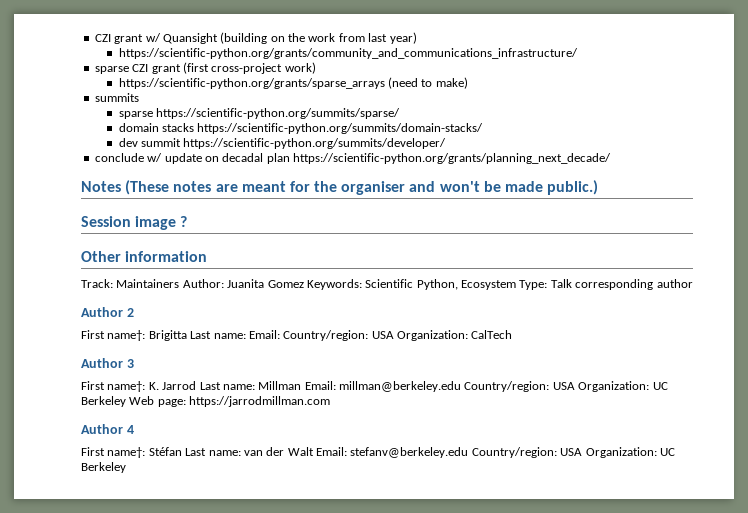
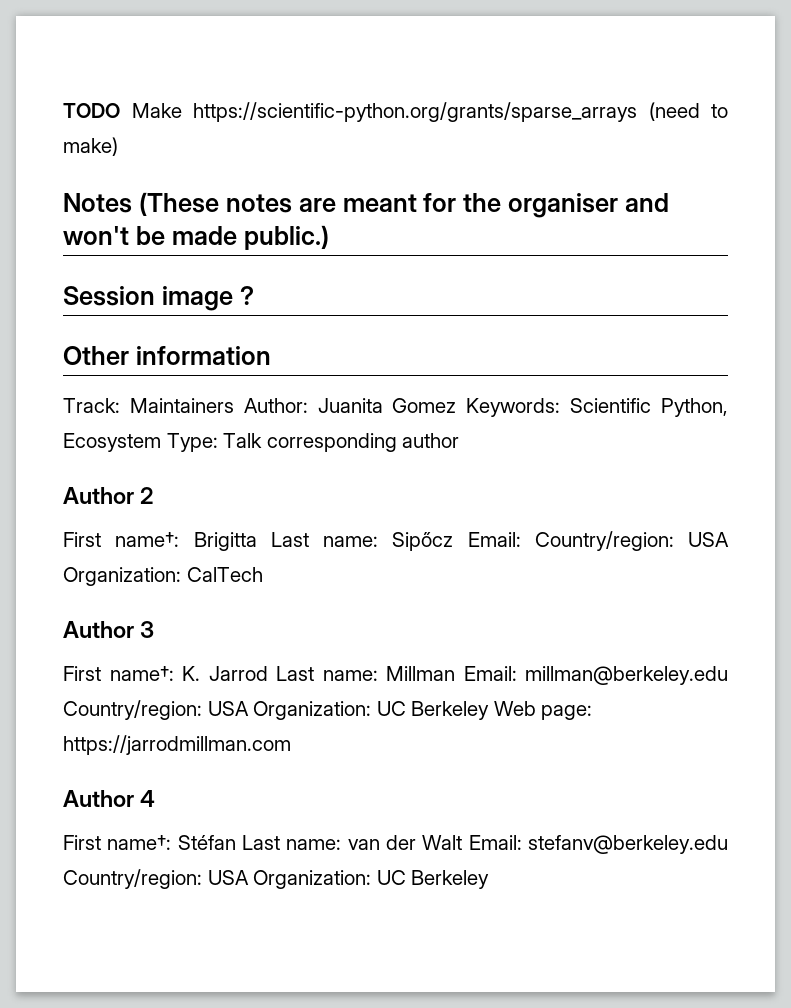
- CZI grant w/ Quansight (building on the work from last year)
- https://scientific-python.org/grants/community_and_communications_infrastructure/
- sparse CZI grant (first cross-project work)
- https://scientific-python.org/grants/sparse_arrays (need to make)
- summits
- sparse https://scientific-python.org/summits/sparse/
- domain stacks https://scientific-python.org/summits/domain-stacks/
- dev summit https://scientific-python.org/summits/developer/
- conclude w/ update on decadal plan https://scientific-python.org/grants/planning_next_decade/
+ TODO Make https://scientific-python.org/grants/sparse_arrays (need to make)
- First name†: Brigitta Last name: Email: Country/region: USA Organization: CalTech
+ First name†: Brigitta Last name: Sipőcz Email: Country/region: USA Organization: CalTech

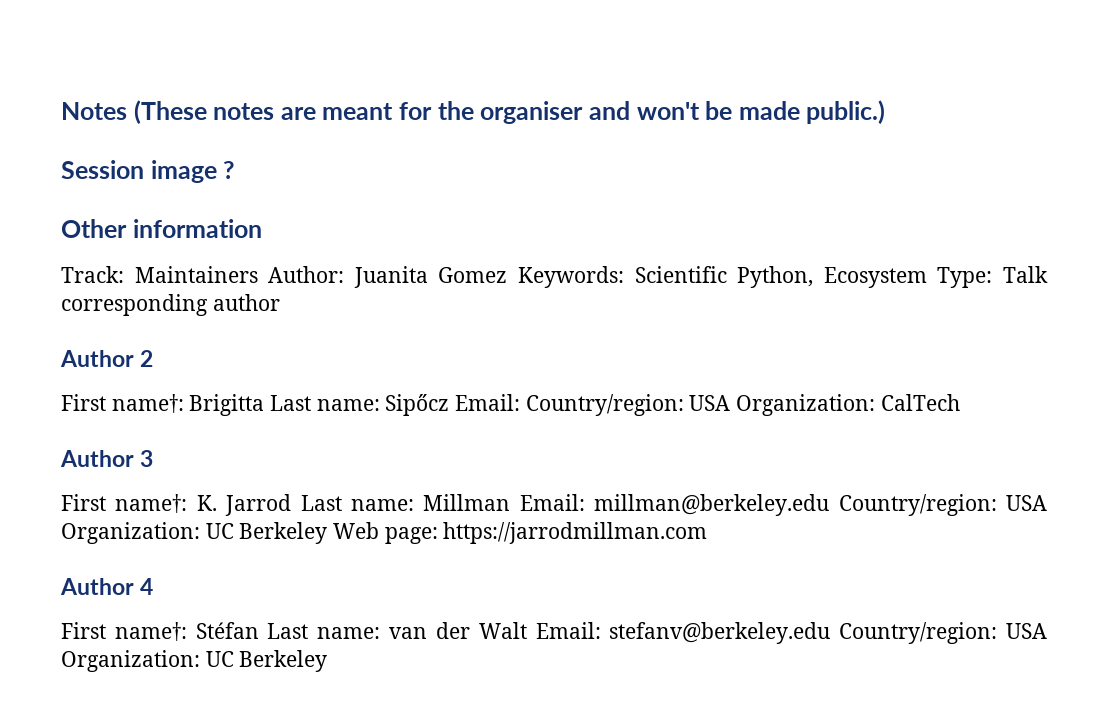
- TODO Make https://scientific-python.org/grants/sparse_arrays (need to make)

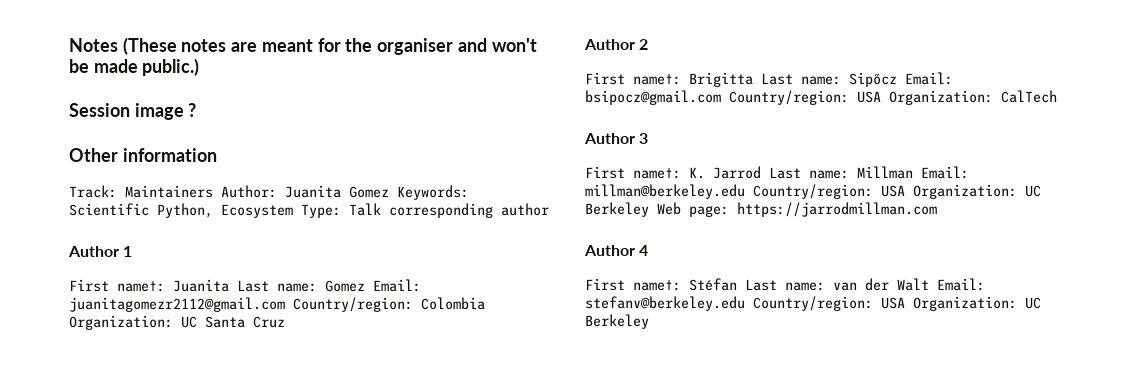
+ Author 1
+ First name†: Juanita Last name: Gomez Email: juanitagomezr2112@gmail.com Country/region: Colombia Organization: UC Santa Cruz
- First name†: Brigitta Last name: Sipőcz Email: Country/region: USA Organization: CalTech
+ First name†: Brigitta Last name: Sipőcz Email: bsipocz@gmail.com Country/region: USA Organization: CalTech

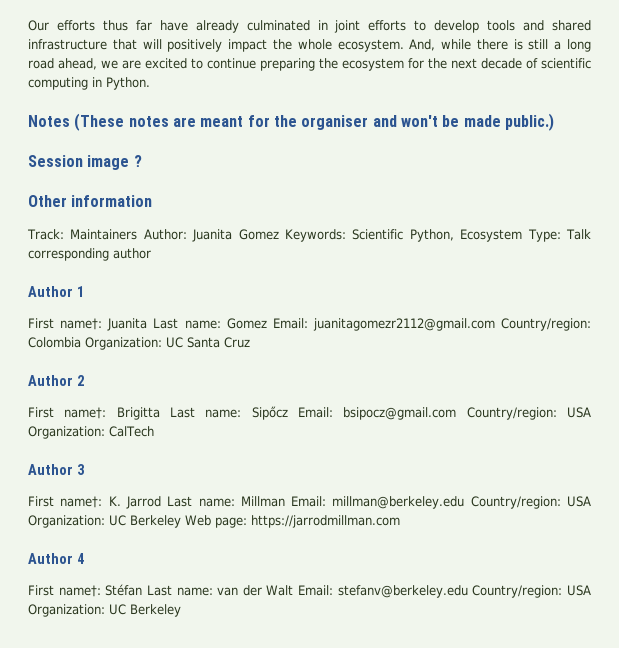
+ Our efforts thus far have already culminated in joint efforts to develop tools and shared infrastructure that will positively impact the whole ecosystem. And, while there is still a long road ahead, we are excited to continue preparing the ecosystem for the next decade of scientific computing in Python.

